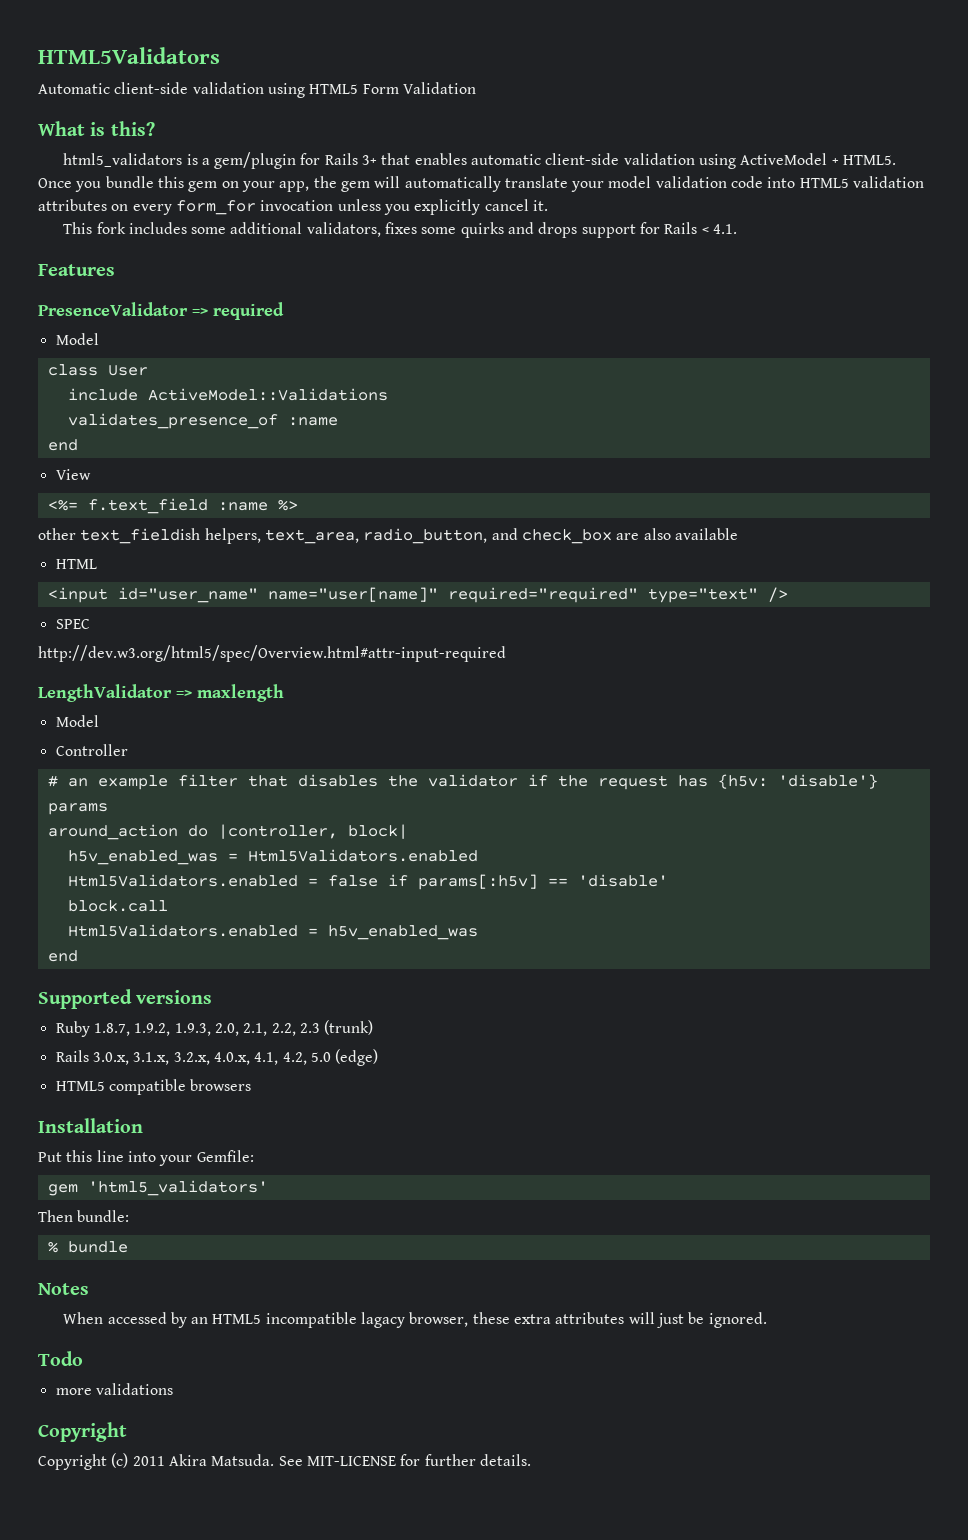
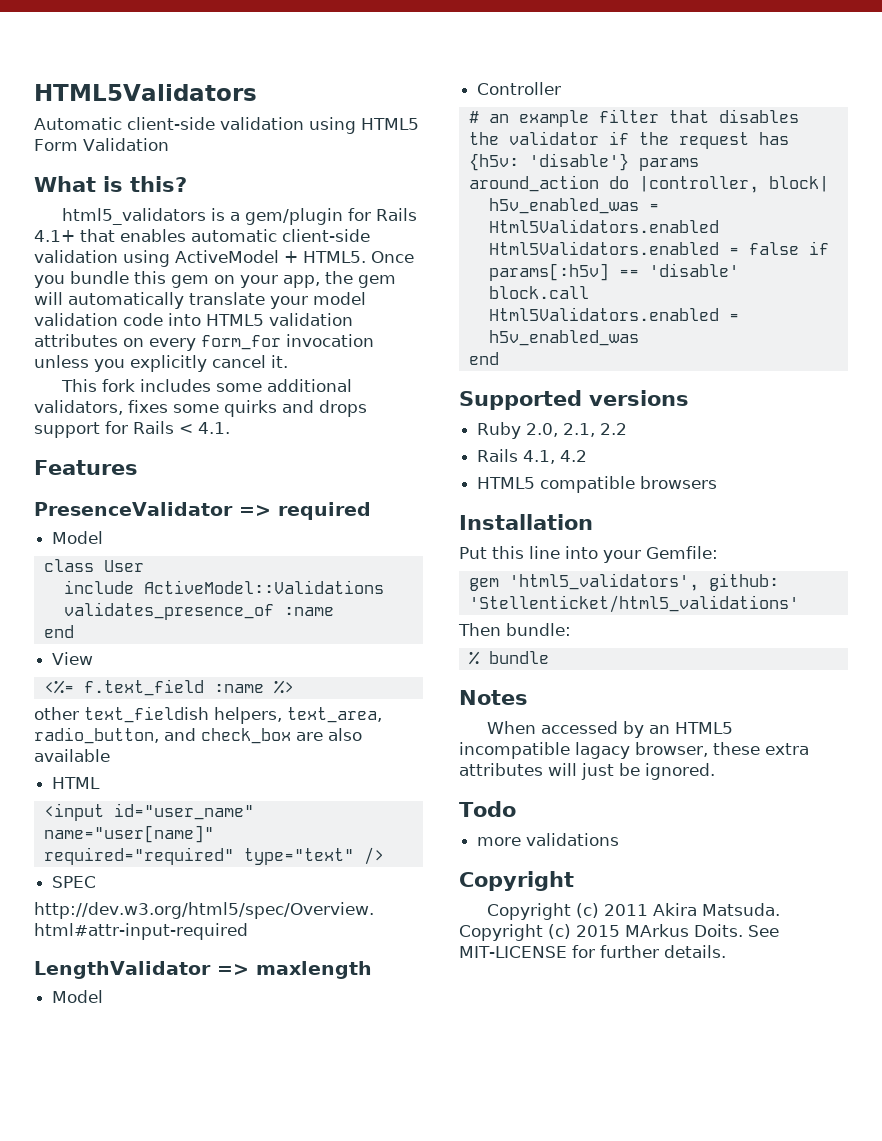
- html5_validators is a gem/plugin for Rails 3+ that enables automatic client-side validation using ActiveModel + HTML5.
+ html5_validators is a gem/plugin for Rails 4.1+ that enables automatic client-side validation using ActiveModel + HTML5.
- Ruby 1.8.7, 1.9.2, 1.9.3, 2.0, 2.1, 2.2, 2.3 (trunk)
- Rails 3.0.x, 3.1.x, 3.2.x, 4.0.x, 4.1, 4.2, 5.0 (edge)
+ Ruby 2.0, 2.1, 2.2
+ Rails 4.1, 4.2
- gem 'html5_validators'
+ gem 'html5_validators', github: 'Stellenticket/html5_validations'
+ Copyright (c) 2015 MArkus Doits.

